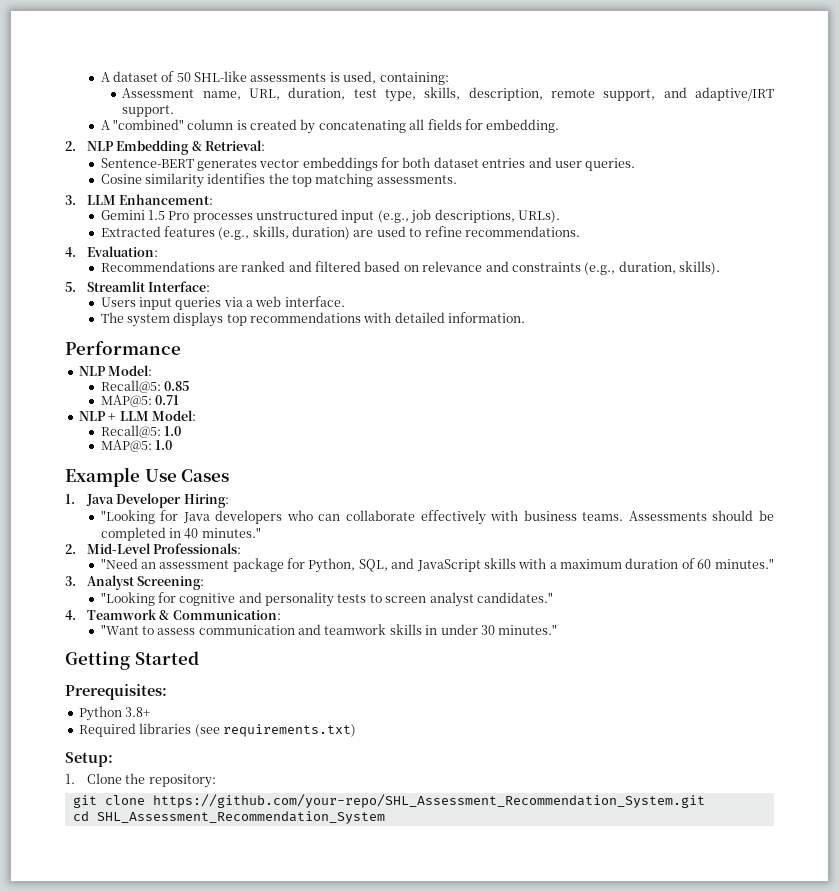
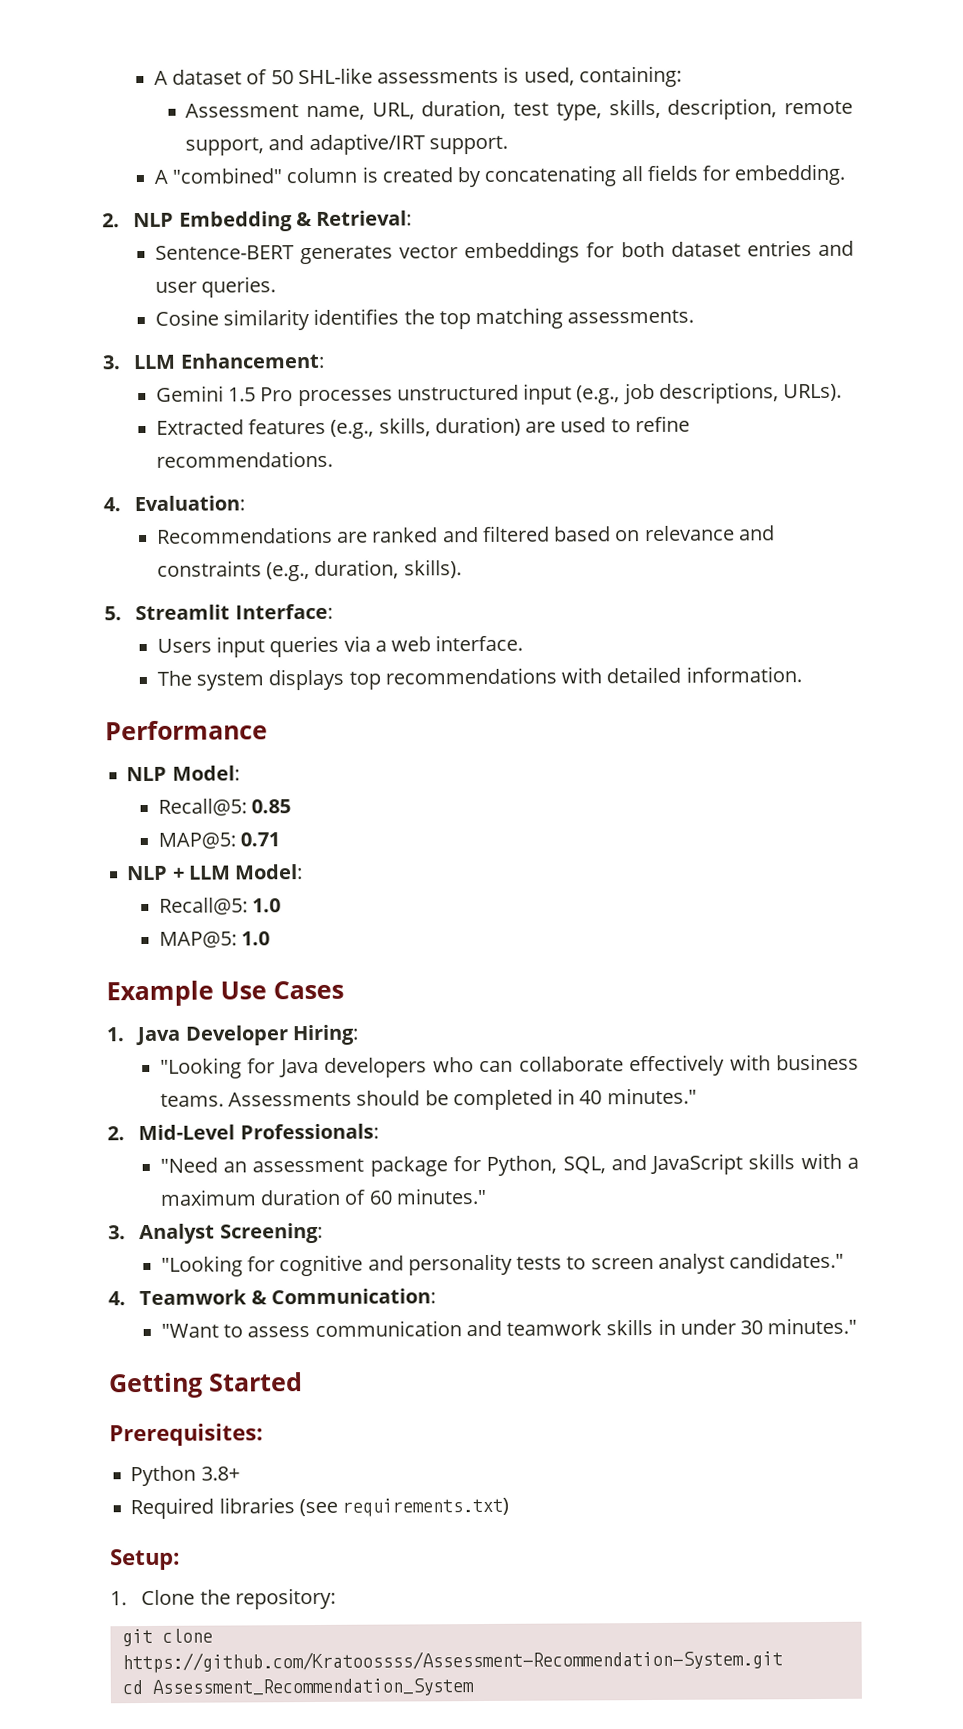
- git clone https://github.com/your-repo/SHL_Assessment_Recommendation_System.git
+ git clone https://github.com/Kratoossss/Assessment-Recommendation-System.git
- cd SHL_Assessment_Recommendation_System
+ cd Assessment_Recommendation_System

